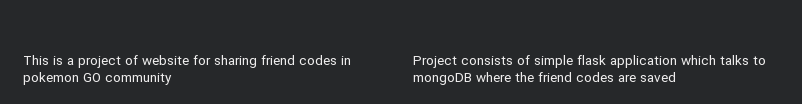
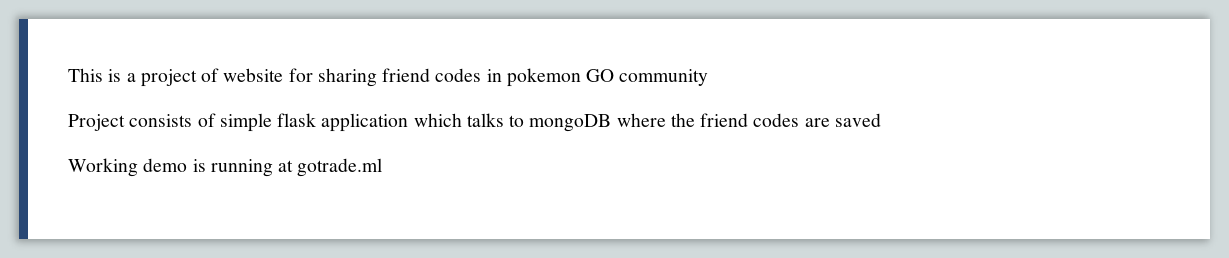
+ Working demo is running at gotrade.ml

